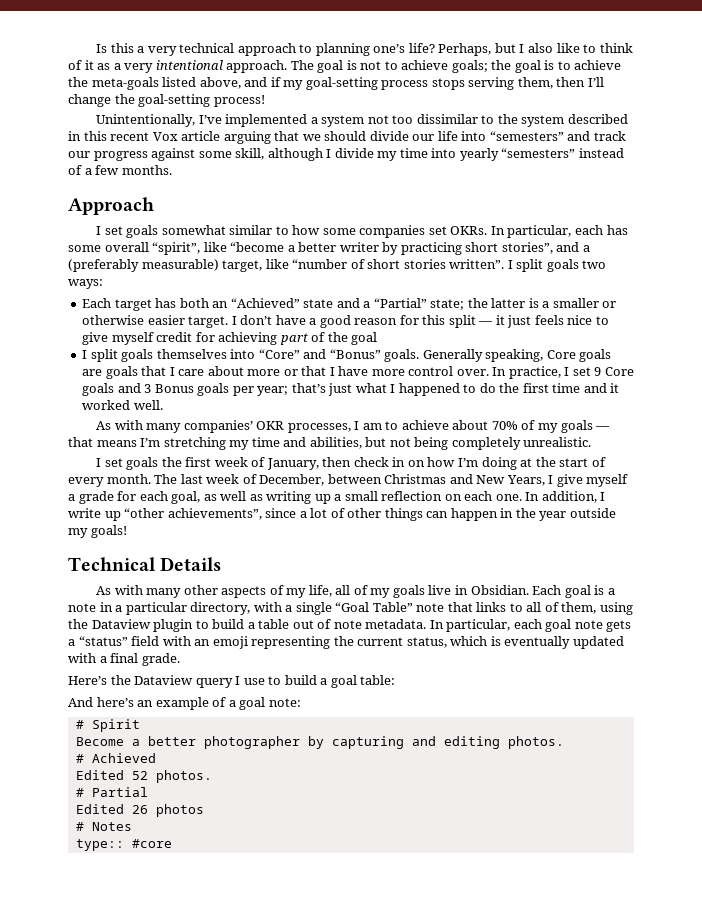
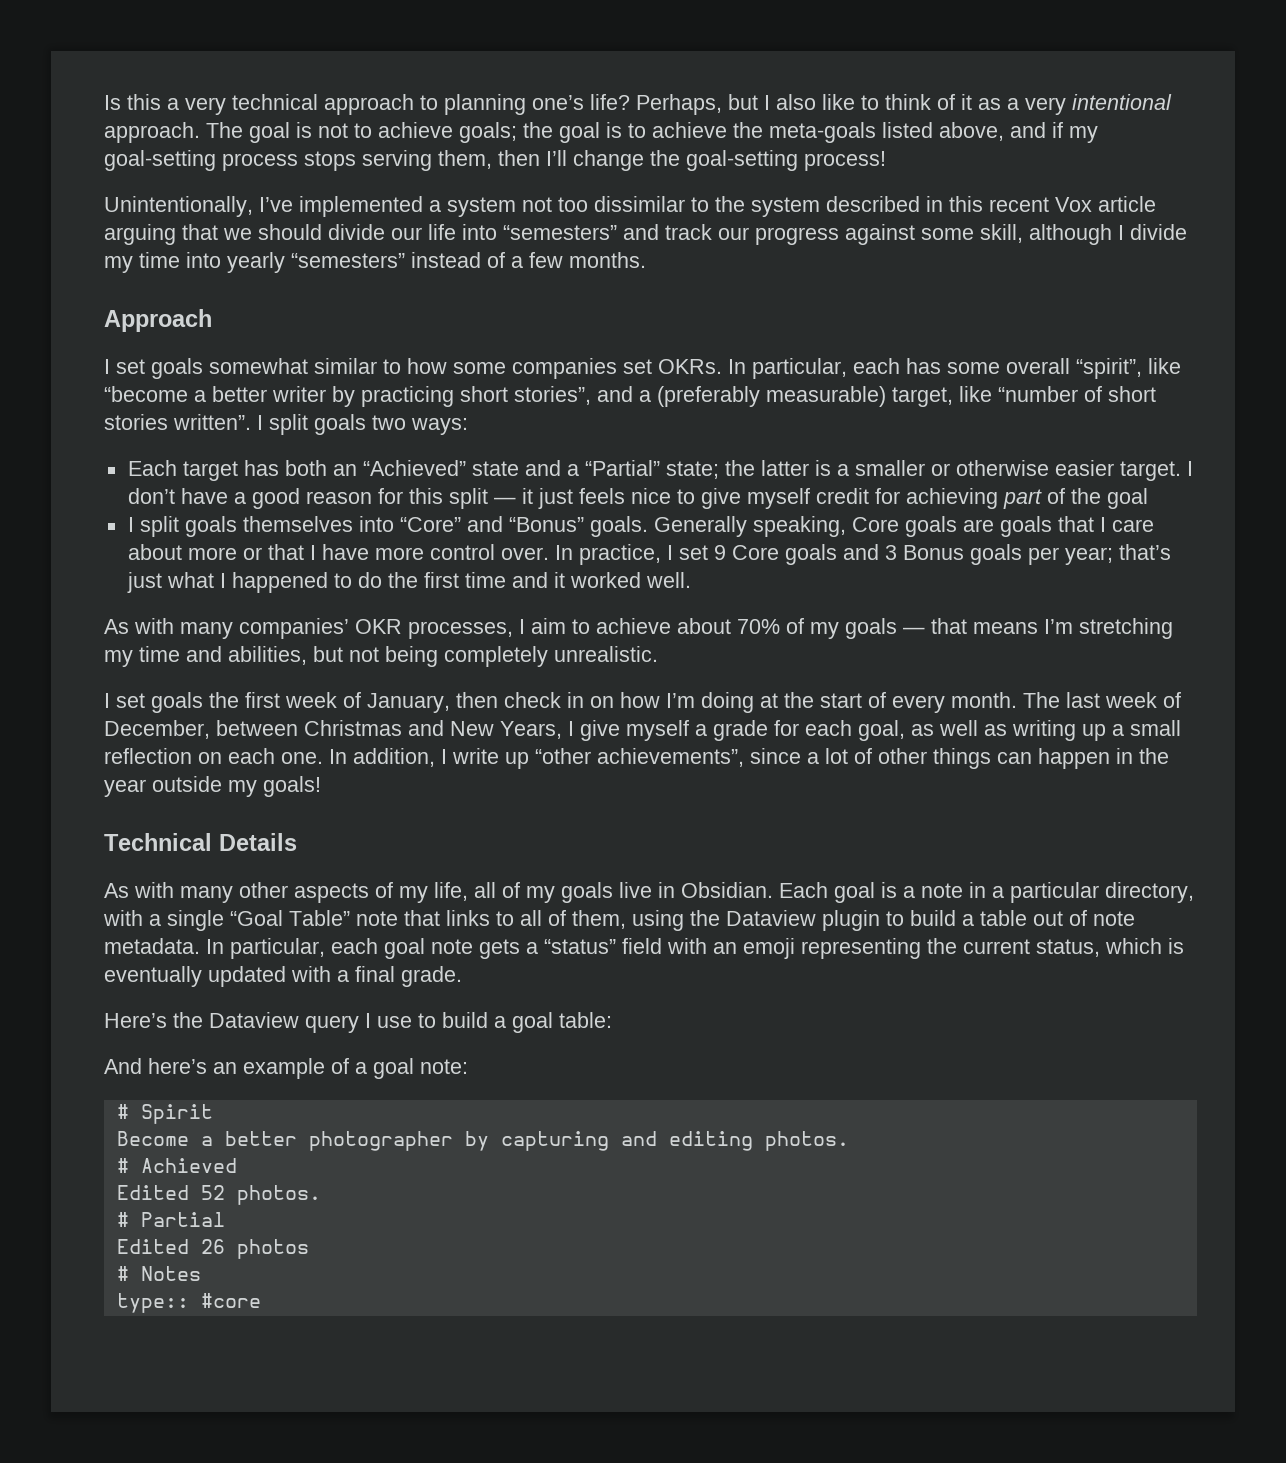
- As with many companies’ OKR processes, I am to achieve about 70% of my goals — that means I’m stretching my time and abilities, but not being completely unrealistic.
+ As with many companies’ OKR processes, I aim to achieve about 70% of my goals — that means I’m stretching my time and abilities, but not being completely unrealistic.

